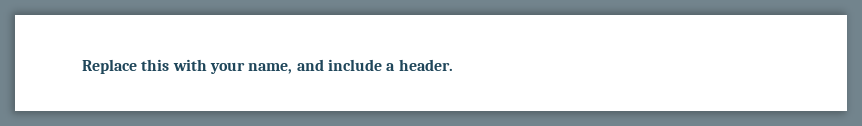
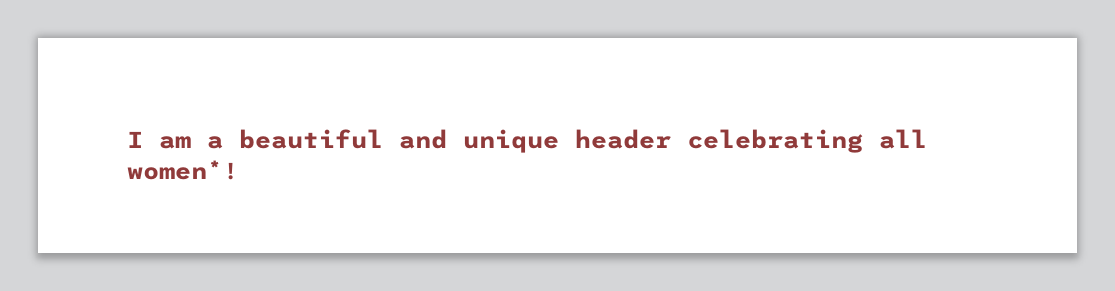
- Replace this with your name, and include a header.
+ I am a beautiful and unique header celebrating all women*!

